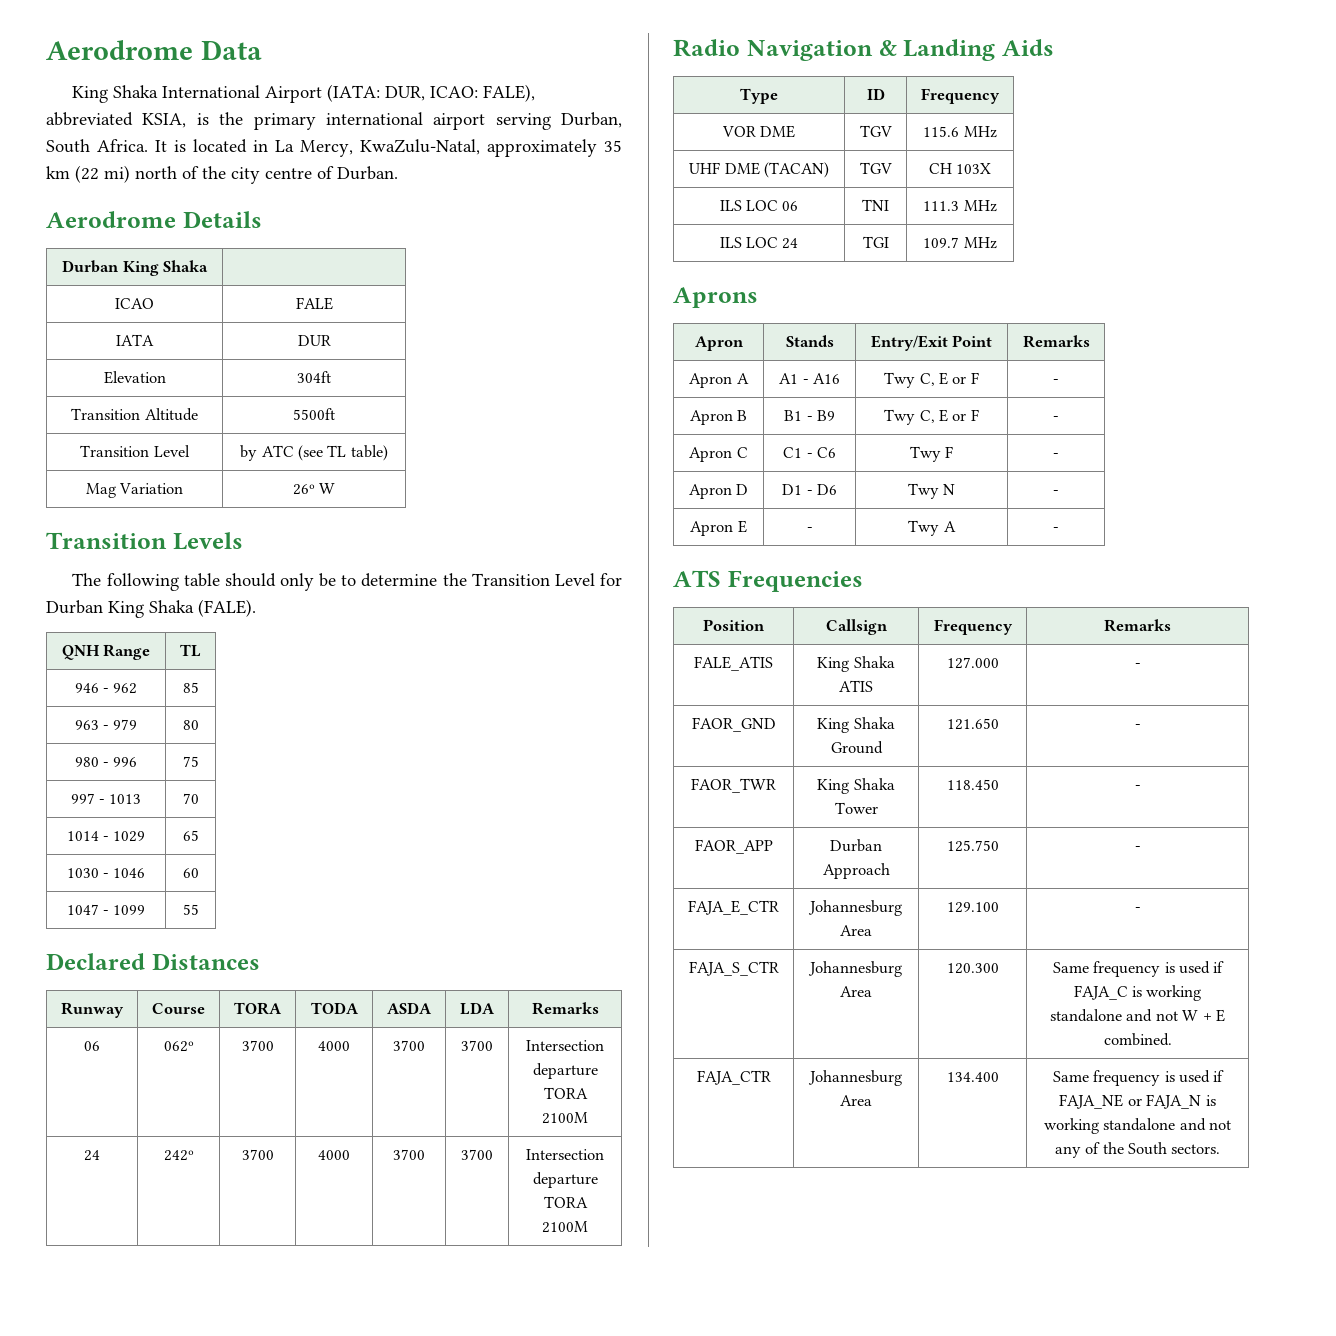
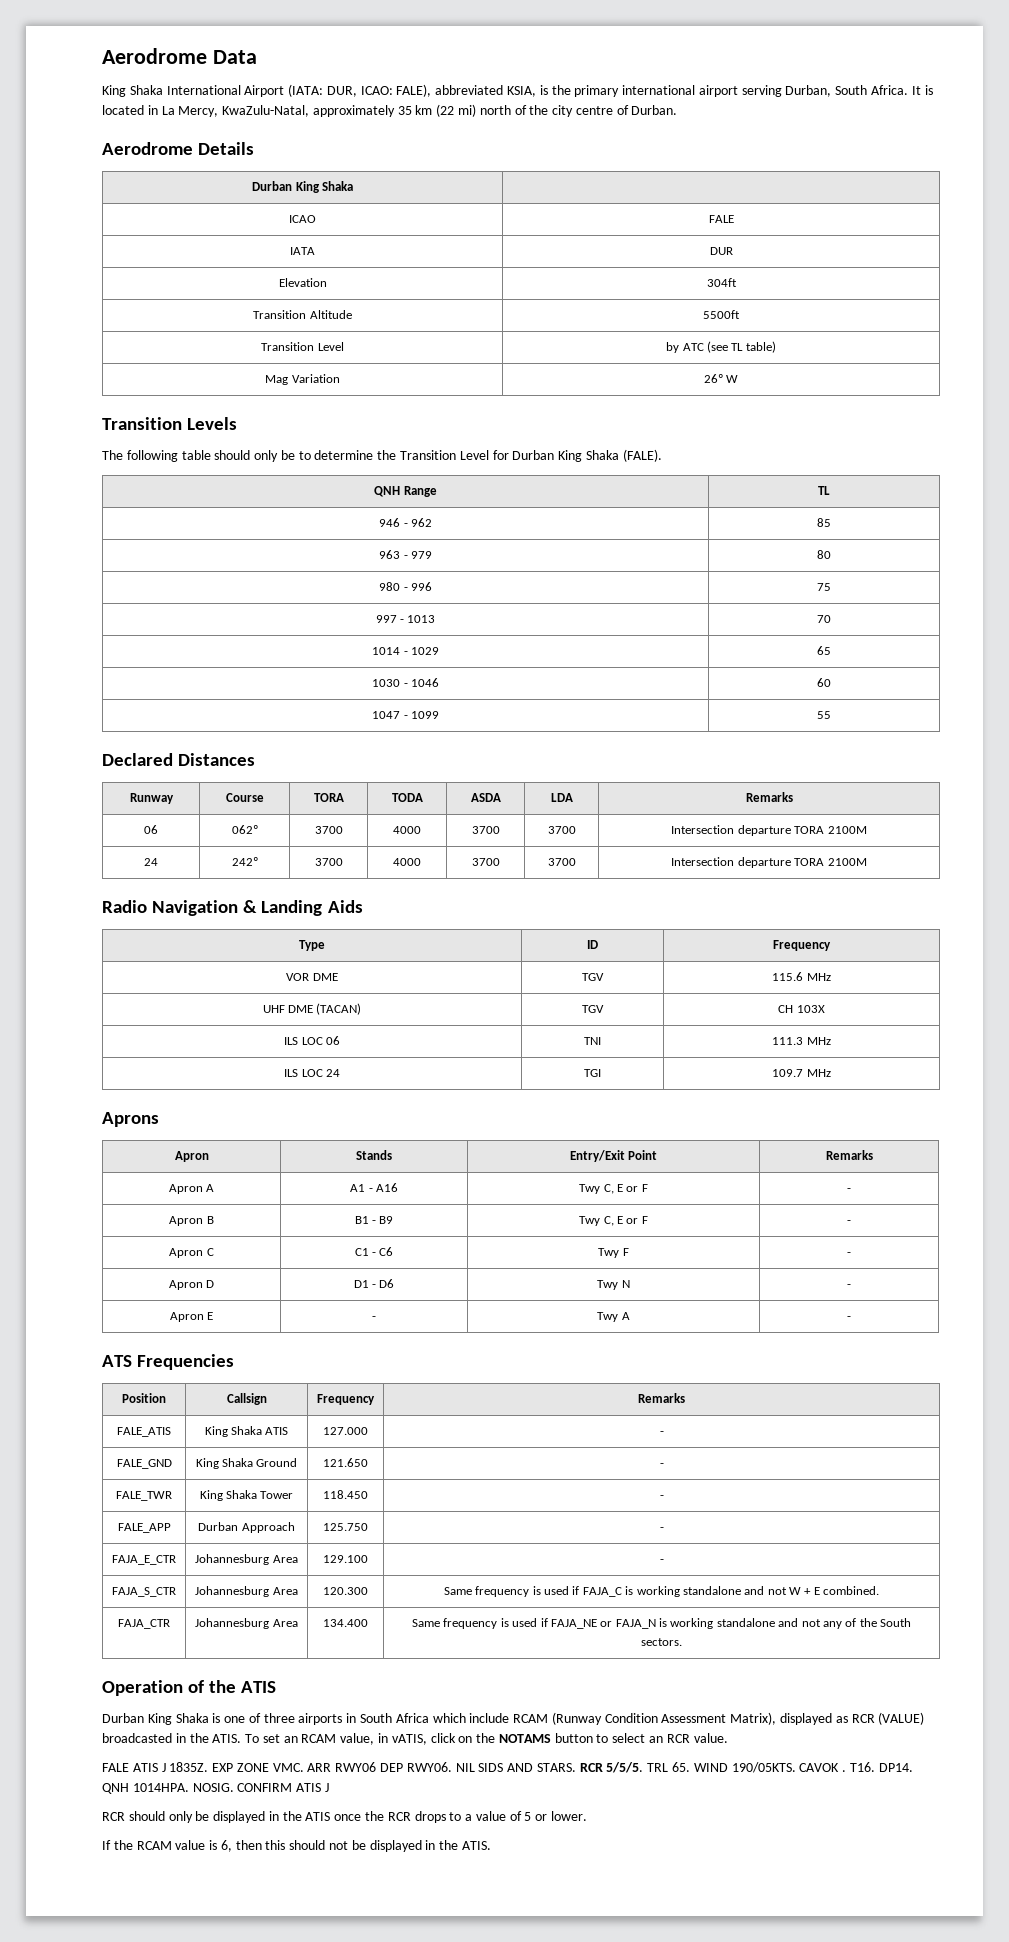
- FAOR_GND | King Shaka Ground | 121.650 | -
+ FALE_GND | King Shaka Ground | 121.650 | -
- FAOR_TWR | King Shaka Tower | 118.450 | -
+ FALE_TWR | King Shaka Tower | 118.450 | -
- FAOR_APP | Durban Approach | 125.750 | -
+ FALE_APP | Durban Approach | 125.750 | -
+ Operation of the ATIS
+ Durban King Shaka is one of three airports in South Africa which include RCAM (Runway Condition Assessment Matrix), displayed as RCR (VALUE) broadcasted in the ATIS. To set an RCAM value, in vATIS, click on the NOTAMS button to select an RCR value.
+ FALE ATIS J 1835Z. EXP ZONE VMC. ARR RWY06 DEP RWY06. NIL SIDS AND STARS. RCR 5/5/5. TRL 65. WIND 190/05KTS. CAVOK . T16. DP14. QNH 1014HPA. NOSIG. CONFIRM ATIS J
+ RCR should only be displayed in the ATIS once the RCR drops to a value of 5 or lower.
+ If the RCAM value is 6, then this should not be displayed in the ATIS.

